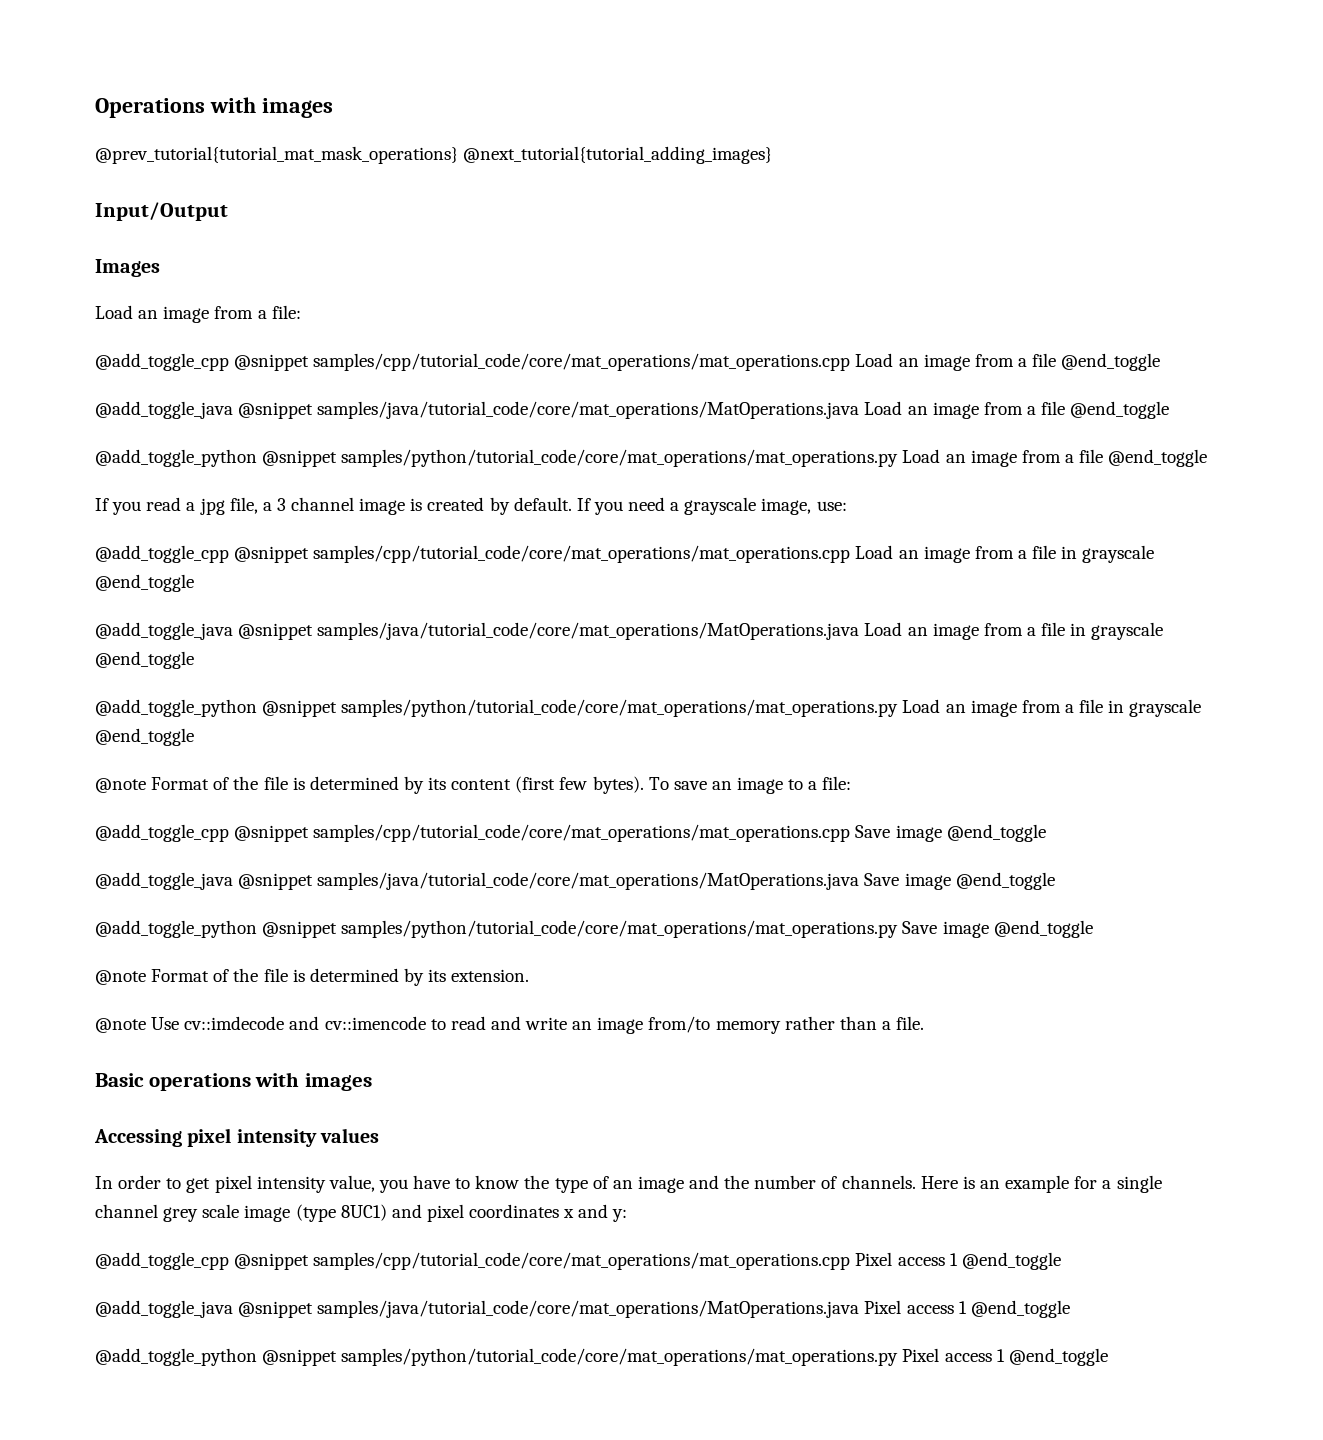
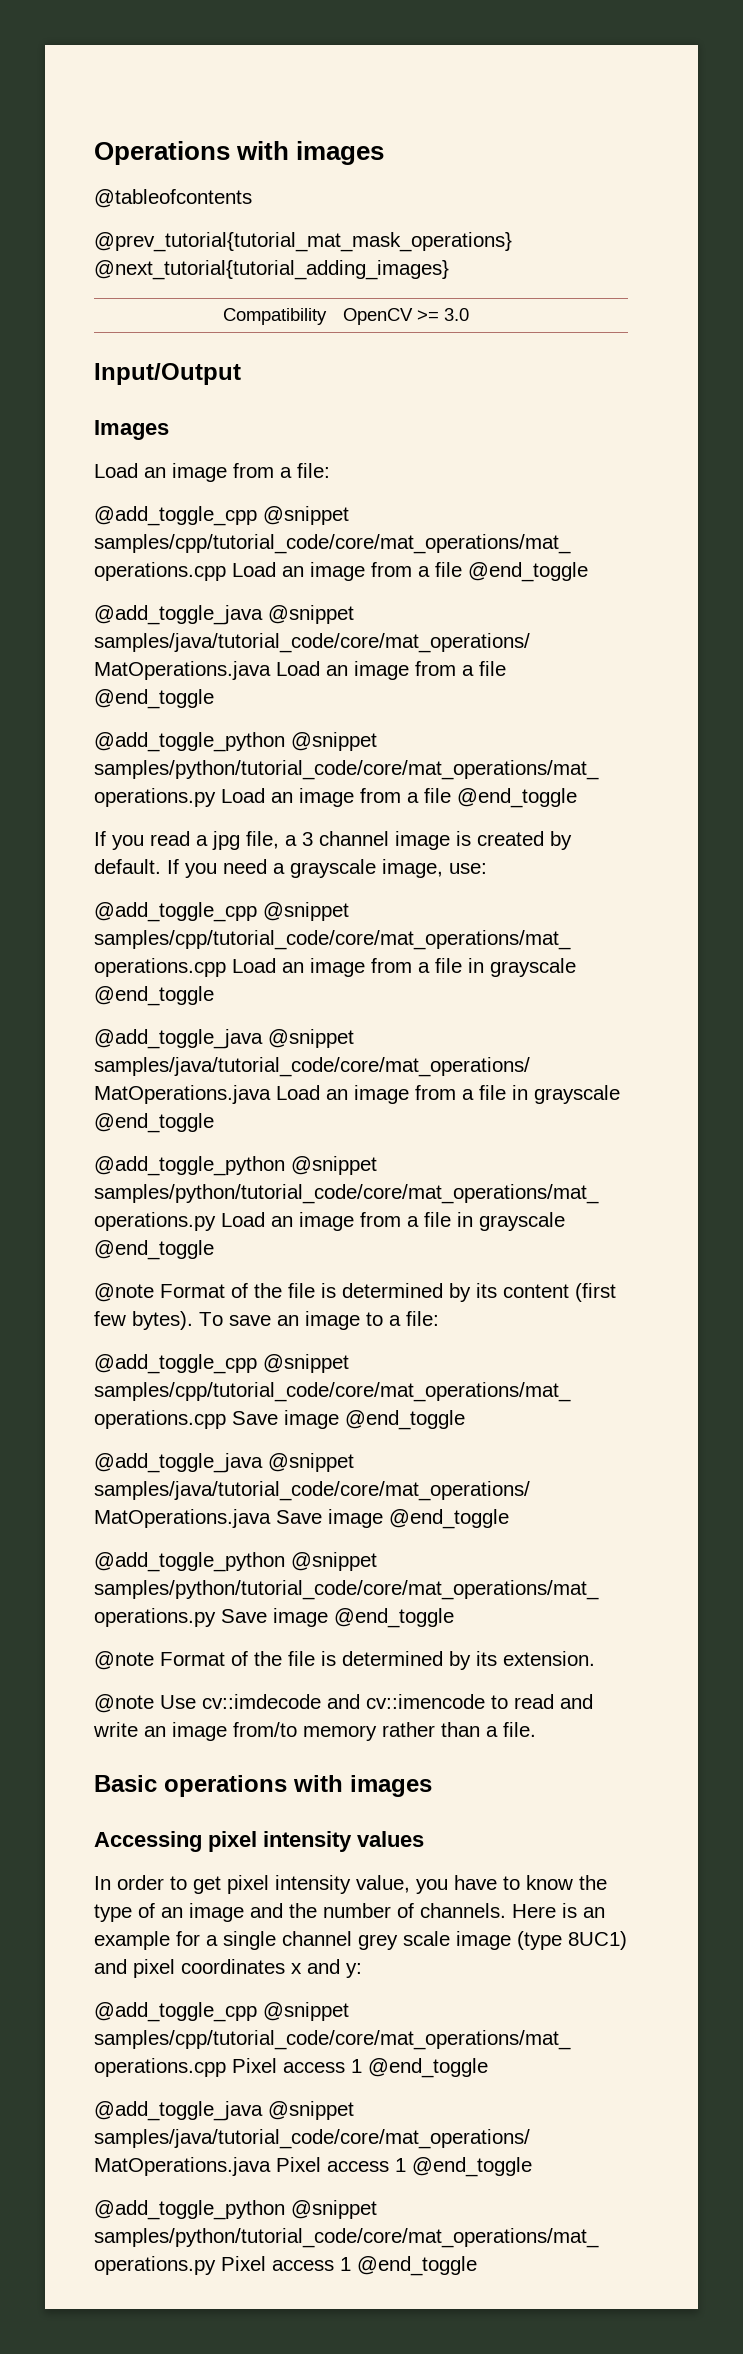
+ @tableofcontents
+ Compatibility | OpenCV >= 3.0

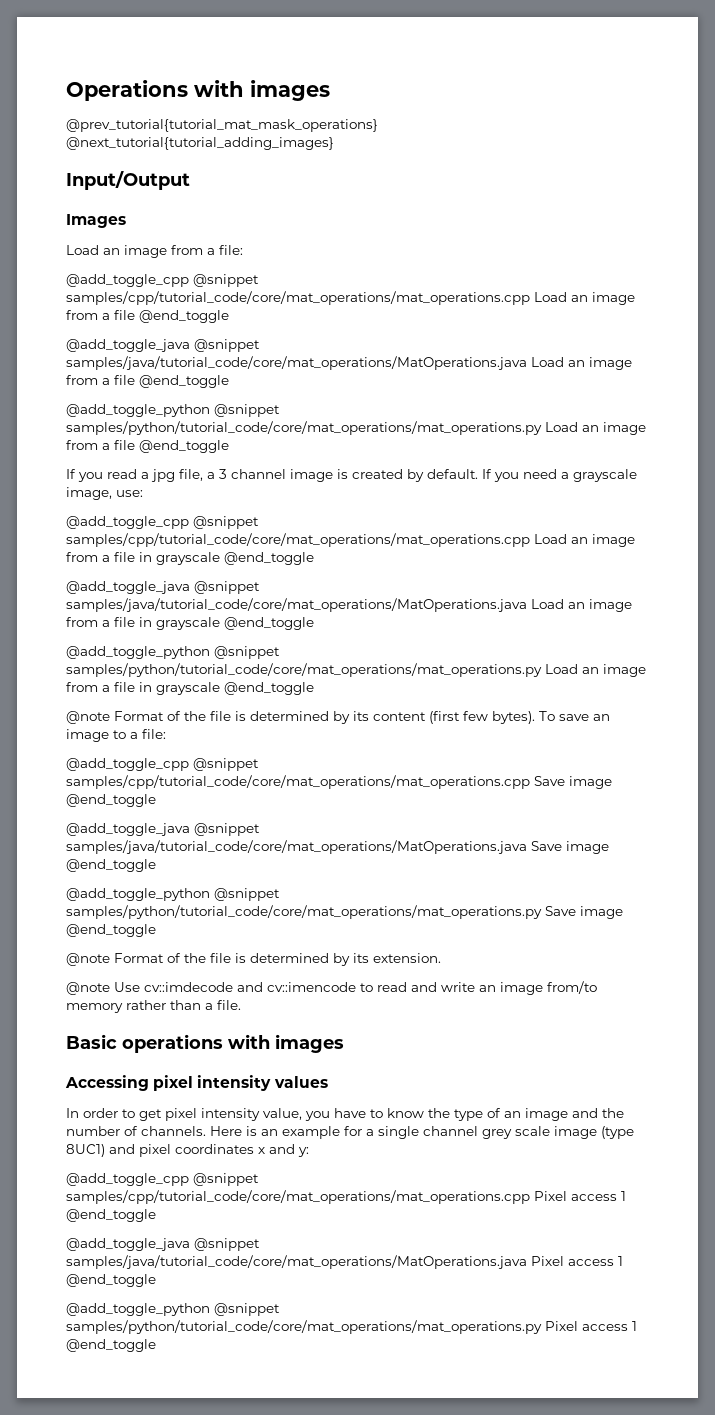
- @tableofcontents
- Compatibility | OpenCV >= 3.0

